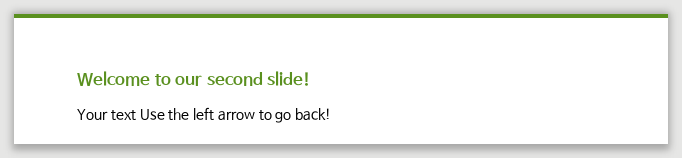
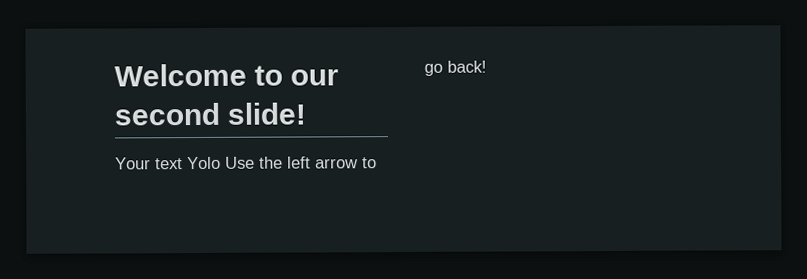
- Your text Use the left arrow to go back!
+ Your text Yolo Use the left arrow to go back!

